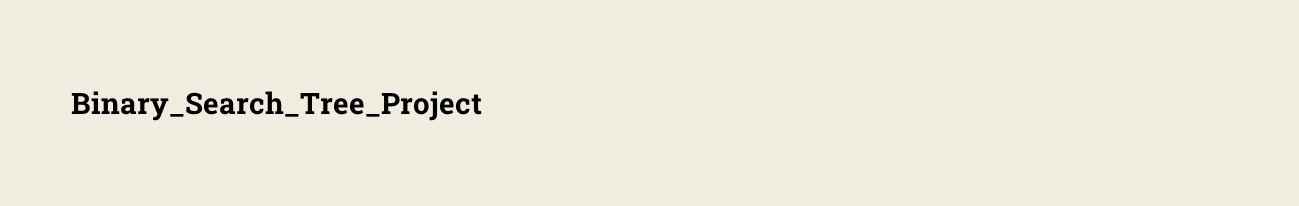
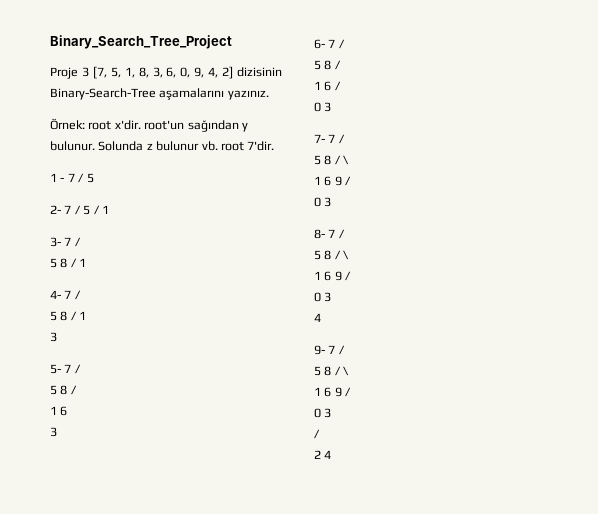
+ Proje 3 [7, 5, 1, 8, 3, 6, 0, 9, 4, 2] dizisinin Binary-Search-Tree aşamalarını yazınız.
+ Örnek: root x'dir. root'un sağından y bulunur. Solunda z bulunur vb. root 7'dir.
+ 1 - 7 / 5
+ 2- 7 / 5 / 1
+ 3- 7 /
+ 5 8 / 1
+ 4- 7 /
+ 5 8 / 1
+ 3
+ 5- 7 /
+ 5 8 /
+ 1 6
+ 3
+ 6- 7 /
+ 5 8 /
+ 1 6 /
+ 0 3
+ 7- 7 /
+ 5 8 / \
+ 1 6 9 /
+ 0 3
+ 8- 7 /
+ 5 8 / \
+ 1 6 9 /
+ 0 3
+ 4
+ 9- 7 /
+ 5 8 / \
+ 1 6 9 /
+ 0 3
+ /
+ 2 4

